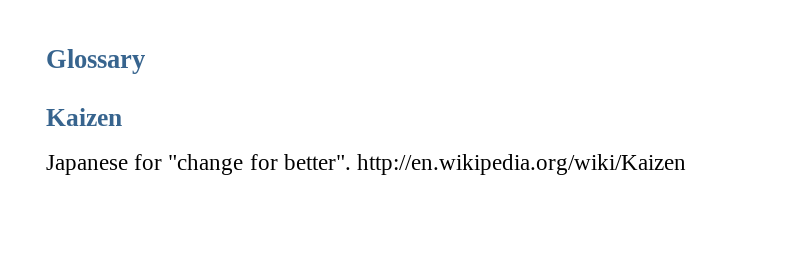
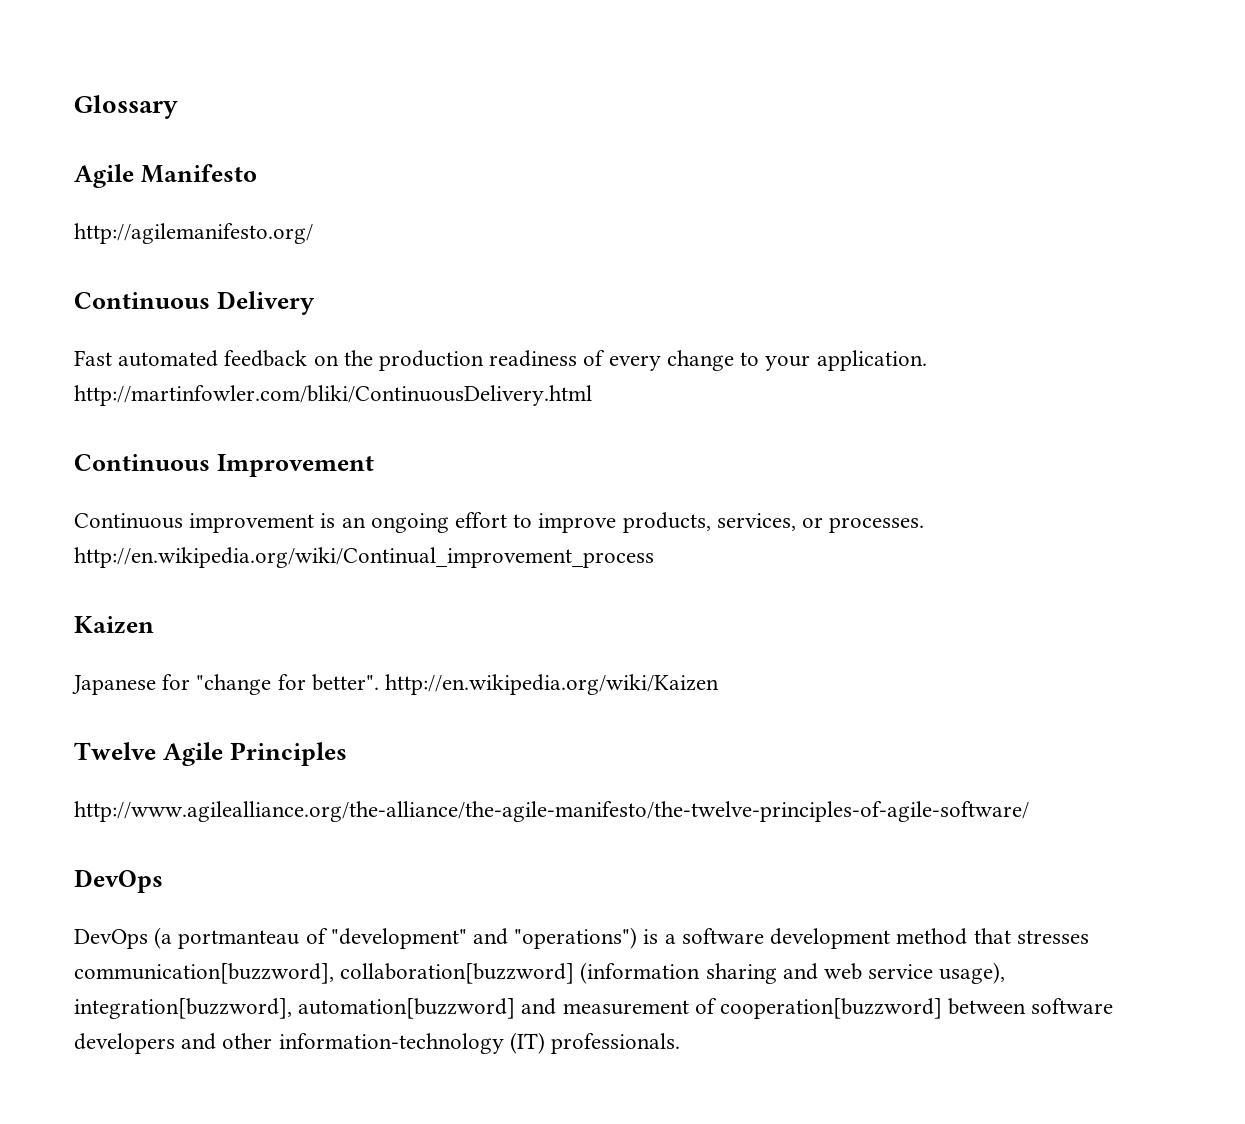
+ Agile Manifesto
+ http://agilemanifesto.org/
+ Continuous Delivery
+ Fast automated feedback on the production readiness of every change to your application. http://martinfowler.com/bliki/ContinuousDelivery.html
+ Continuous Improvement
+ Continuous improvement is an ongoing effort to improve products, services, or processes. http://en.wikipedia.org/wiki/Continual_improvement_process
+ Twelve Agile Principles
+ http://www.agilealliance.org/the-alliance/the-agile-manifesto/the-twelve-principles-of-agile-software/
+ DevOps
+ DevOps (a portmanteau of "development" and "operations") is a software development method that stresses communication[buzzword], collaboration[buzzword] (information sharing and web service usage), integration[buzzword], automation[buzzword] and measurement of cooperation[buzzword] between software developers and other information-technology (IT) professionals.

